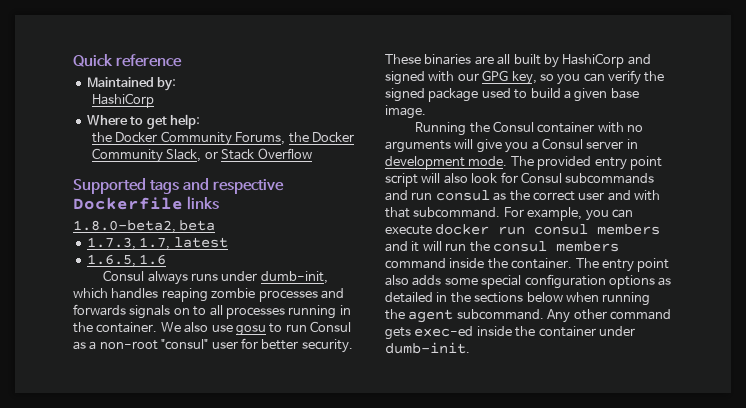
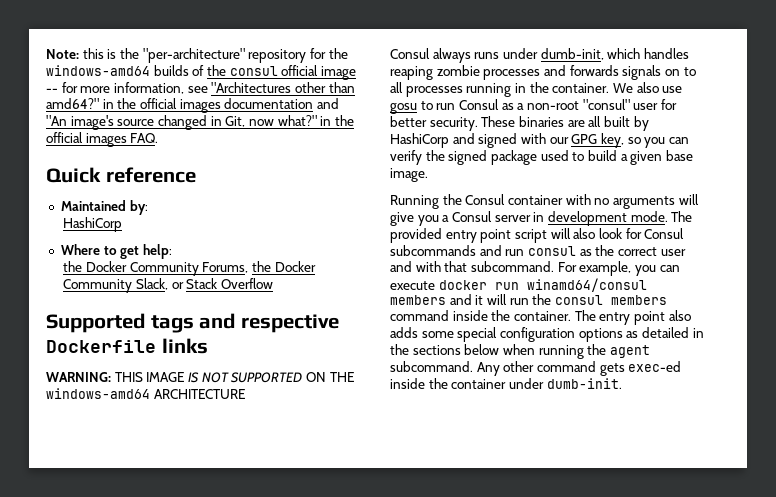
+ Note: this is the "per-architecture" repository for the windows-amd64 builds of the consul official image -- for more information, see "Architectures other than amd64?" in the official images documentation and "An image's source changed in Git, now what?" in the official images FAQ.
- 1.8.0-beta2, beta
- 1.7.3, 1.7, latest
- 1.6.5, 1.6
+ WARNING: THIS IMAGE IS NOT SUPPORTED ON THE windows-amd64 ARCHITECTURE
- For example, you can execute docker run consul members and it will run the consul members command inside the container.
+ For example, you can execute docker run winamd64/consul members and it will run the consul members command inside the container.

